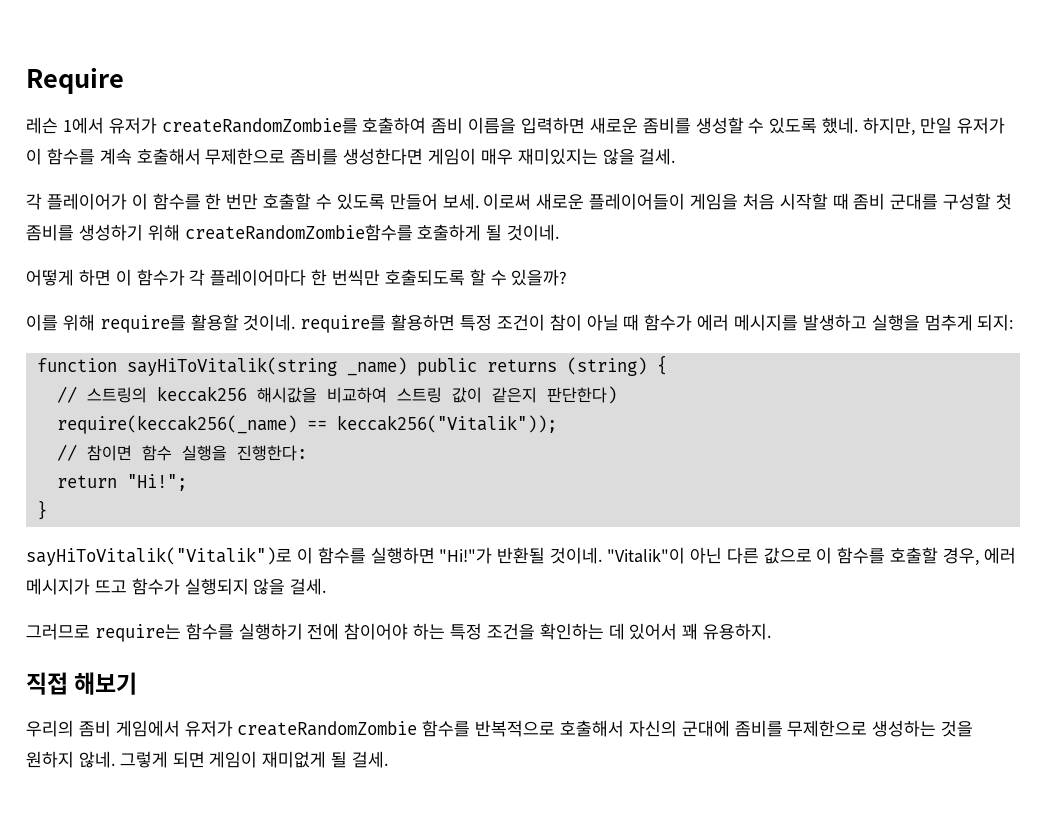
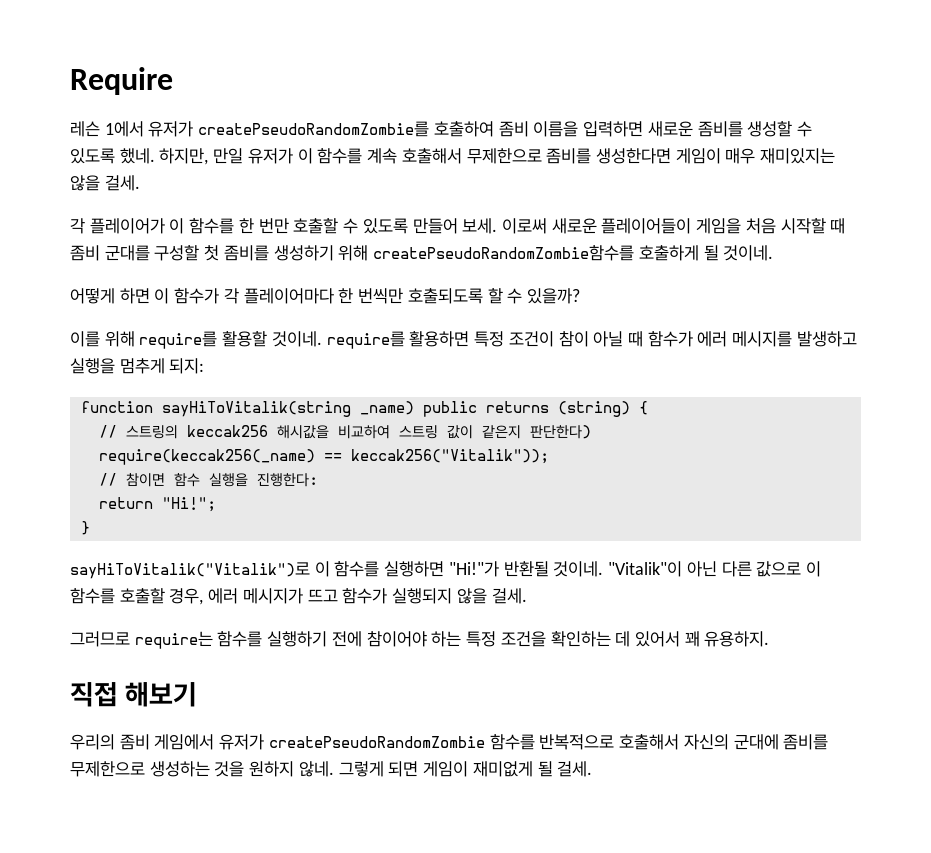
- 레슨 1에서 유저가 createRandomZombie를 호출하여 좀비 이름을 입력하면 새로운 좀비를 생성할 수 있도록 했네.
+ 레슨 1에서 유저가 createPseudoRandomZombie를 호출하여 좀비 이름을 입력하면 새로운 좀비를 생성할 수 있도록 했네.
- 이로써 새로운 플레이어들이 게임을 처음 시작할 때 좀비 군대를 구성할 첫 좀비를 생성하기 위해 createRandomZombie함수를 호출하게 될 것이네.
+ 이로써 새로운 플레이어들이 게임을 처음 시작할 때 좀비 군대를 구성할 첫 좀비를 생성하기 위해 createPseudoRandomZombie함수를 호출하게 될 것이네.
- 우리의 좀비 게임에서 유저가 createRandomZombie 함수를 반복적으로 호출해서 자신의 군대에 좀비를 무제한으로 생성하는 것을 원하지 않네.
+ 우리의 좀비 게임에서 유저가 createPseudoRandomZombie 함수를 반복적으로 호출해서 자신의 군대에 좀비를 무제한으로 생성하는 것을 원하지 않네.

